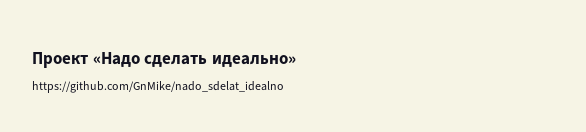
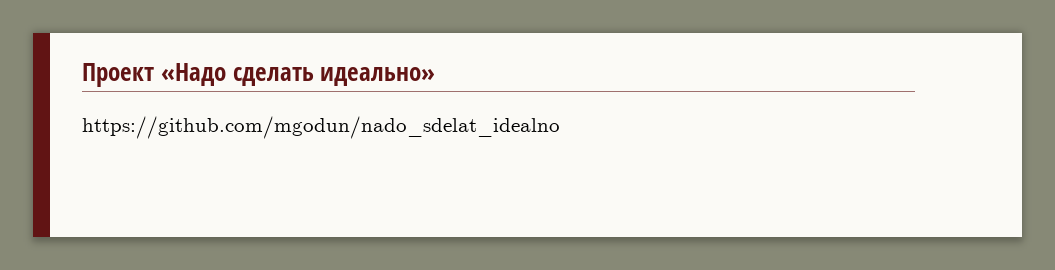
- https://github.com/GnMike/nado_sdelat_idealno
+ https://github.com/mgodun/nado_sdelat_idealno

